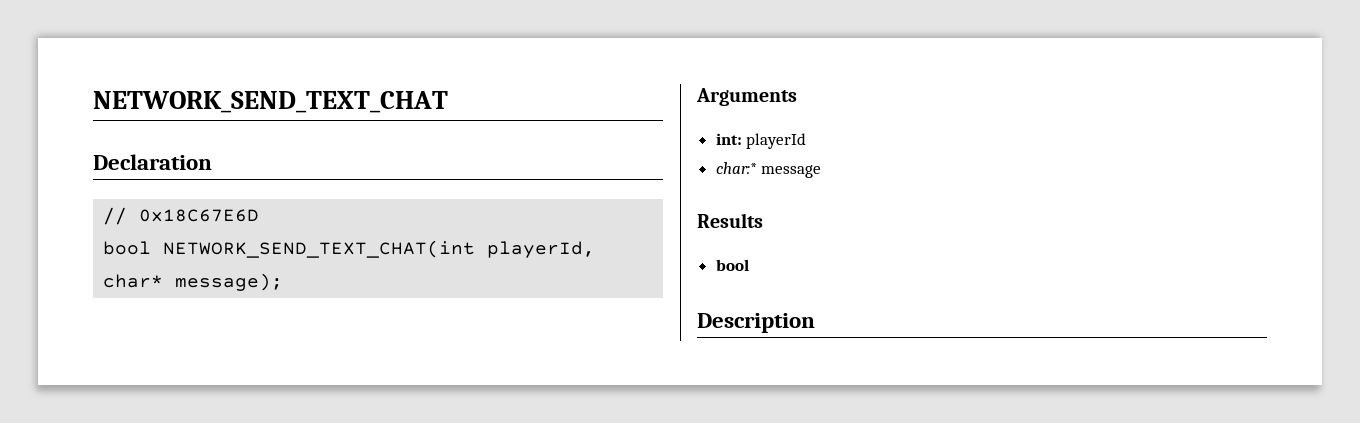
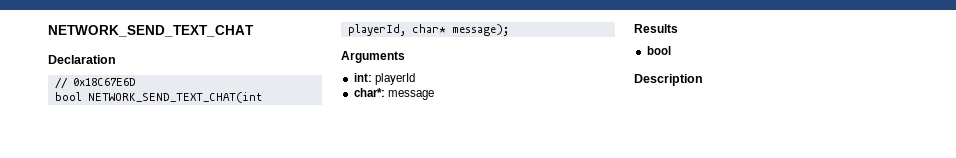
- char:* message
+ char*: message

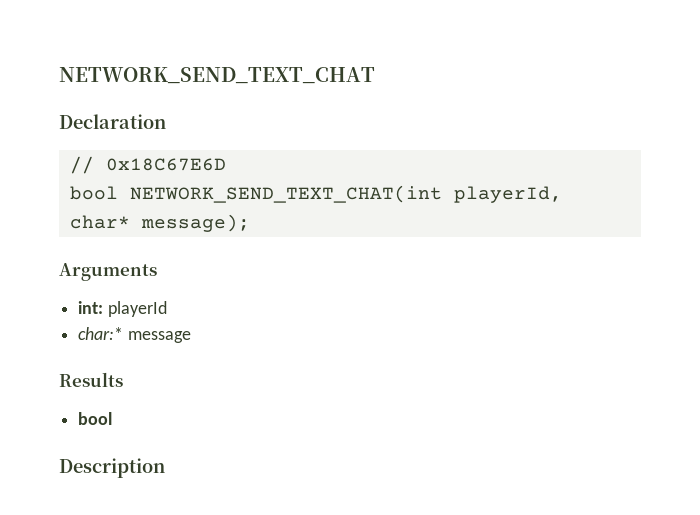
- char*: message
+ char:* message

